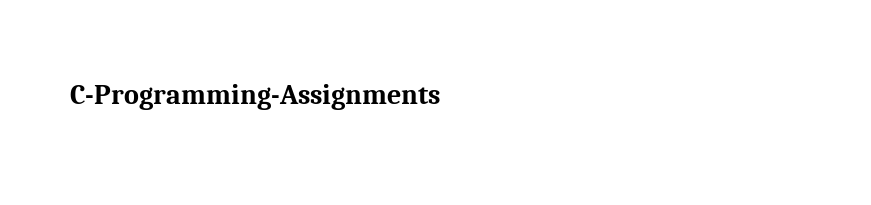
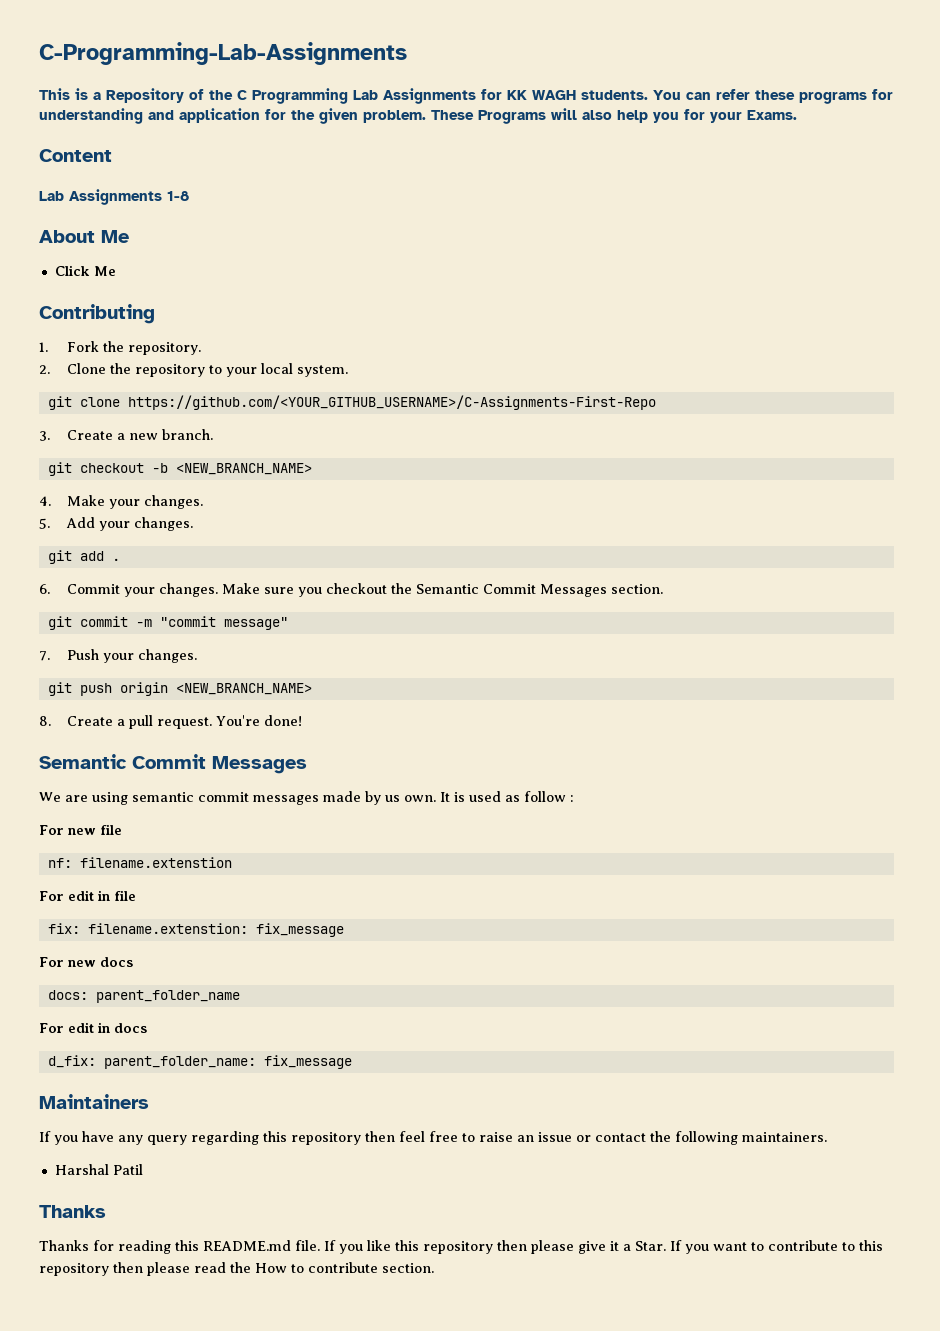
- C-Programming-Assignments
+ C-Programming-Lab-Assignments
+ This is a Repository of the C Programming Lab Assignments for KK WAGH students. You can refer these programs for understanding and application for the given problem. These Programs will also help you for your Exams.
+ Content
+ Lab Assignments 1-8
+ About Me
+ Click Me
+ Contributing
+ 1. Fork the repository.
+ 2. Clone the repository to your local system.
+ git clone https://github.com/<YOUR_GITHUB_USERNAME>/C-Assignments-First-Repo
+ 3. Create a new branch.
+ git checkout -b <NEW_BRANCH_NAME>
+ 4. Make your changes.
+ 5. Add your changes.
+ git add .
+ 6. Commit your changes. Make sure you checkout the Semantic Commit Messages section.
+ git commit -m "commit message"
+ 7. Push your changes.
+ git push origin <NEW_BRANCH_NAME>
+ 8. Create a pull request. You're done!
+ Semantic Commit Messages
+ We are using semantic commit messages made by us own. It is used as follow :
+ For new file
+ nf: filename.extenstion
+ For edit in file
+ fix: filename.extenstion: fix_message
+ For new docs
+ docs: parent_folder_name
+ For edit in docs
+ d_fix: parent_folder_name: fix_message
+ Maintainers
+ If you have any query regarding this repository then feel free to raise an issue or contact the following maintainers.
+ Harshal Patil
+ Thanks
+ Thanks for reading this README.md file. If you like this repository then please give it a Star. If you want to contribute to this repository then please read the How to contribute section.

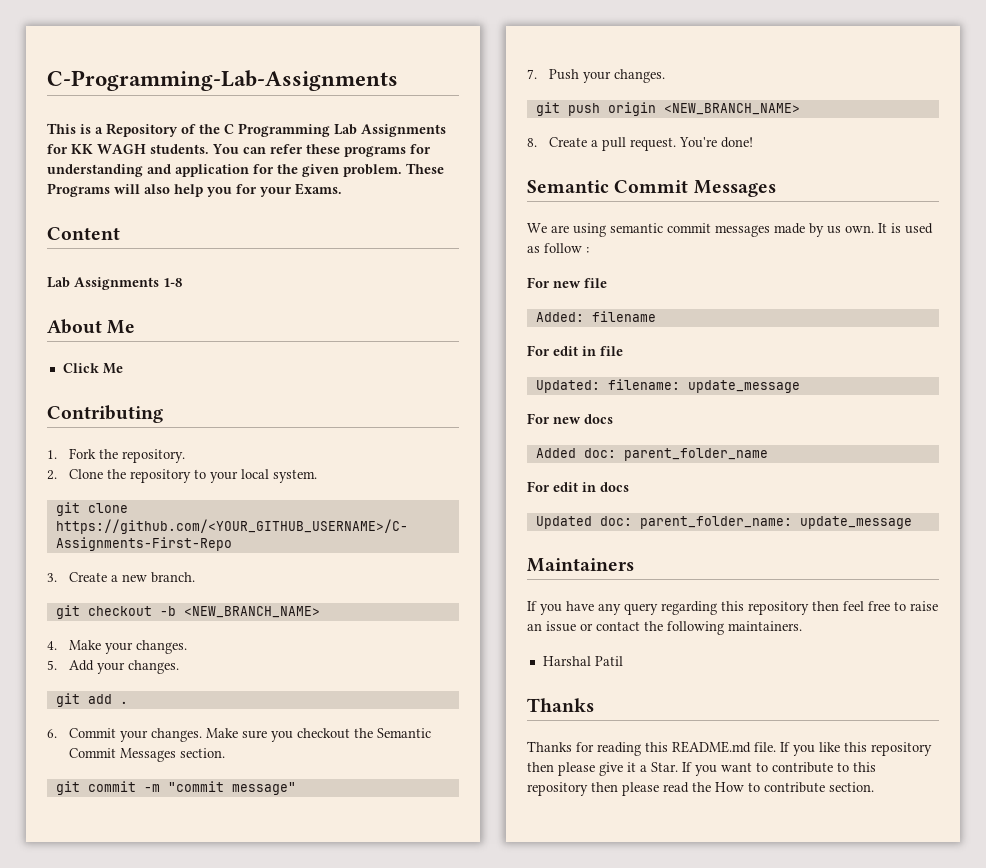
- nf: filename.extenstion
+ Added: filename
- fix: filename.extenstion: fix_message
+ Updated: filename: update_message
- docs: parent_folder_name
+ Added doc: parent_folder_name
- d_fix: parent_folder_name: fix_message
+ Updated doc: parent_folder_name: update_message

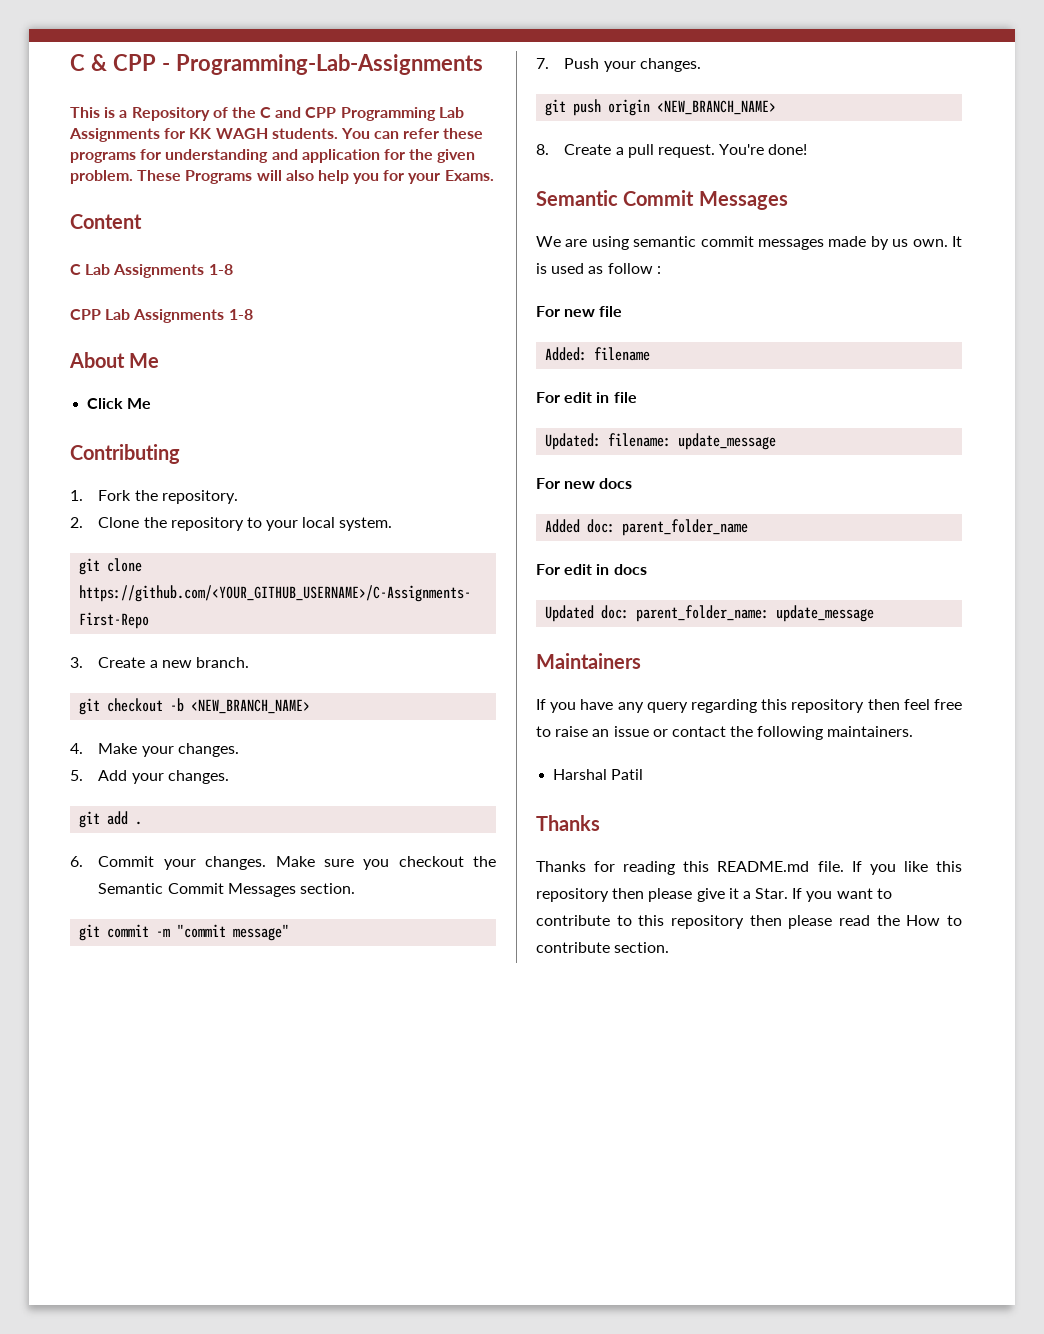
- C-Programming-Lab-Assignments
+ C & CPP - Programming-Lab-Assignments
- This is a Repository of the C Programming Lab Assignments for KK WAGH students.
+ This is a Repository of the C and CPP Programming Lab Assignments for KK WAGH students.
- Lab Assignments 1-8
+ C Lab Assignments 1-8
+ CPP Lab Assignments 1-8

